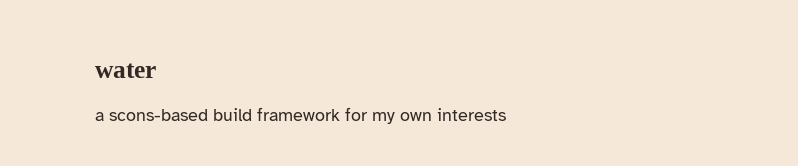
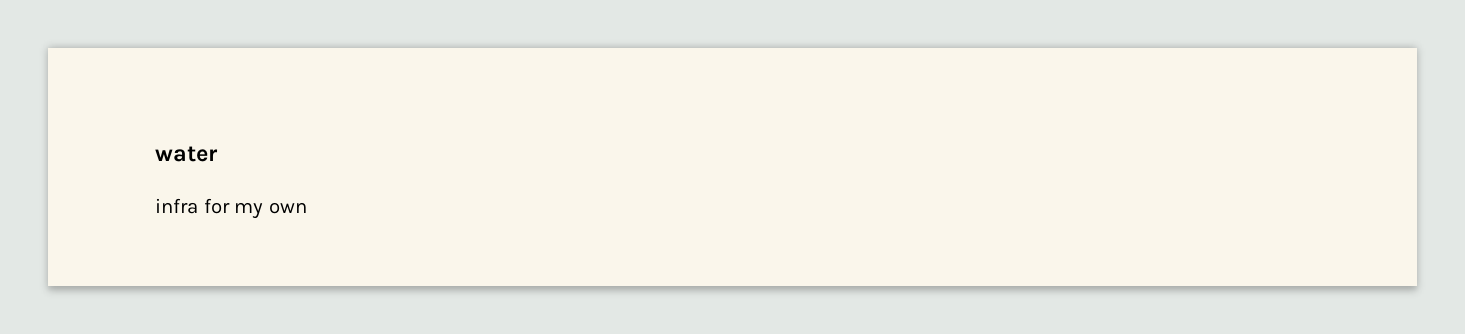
- a scons-based build framework for my own interests
+ infra for my own

